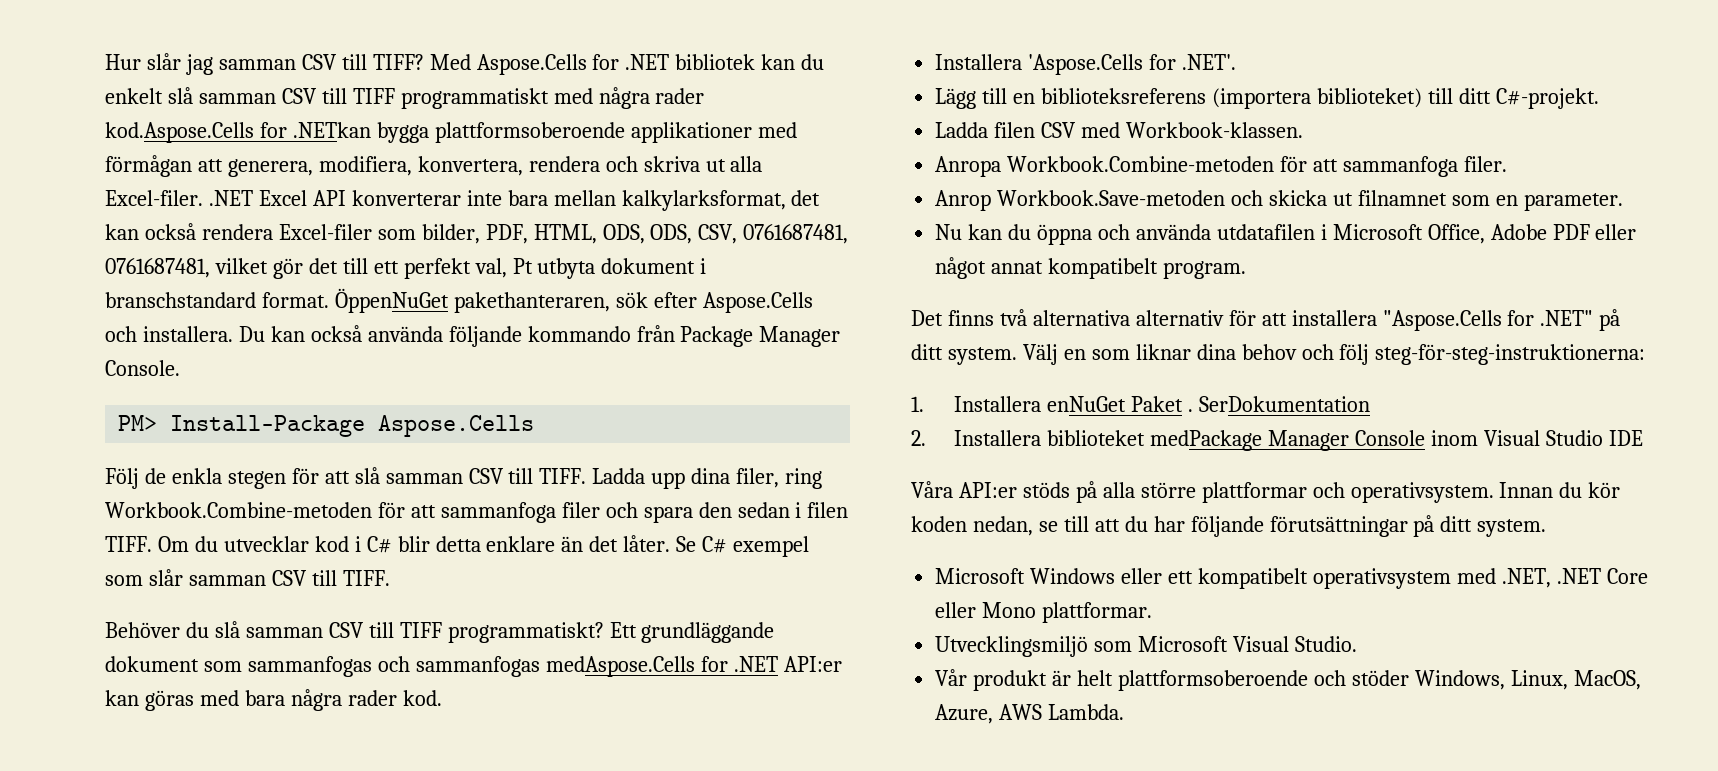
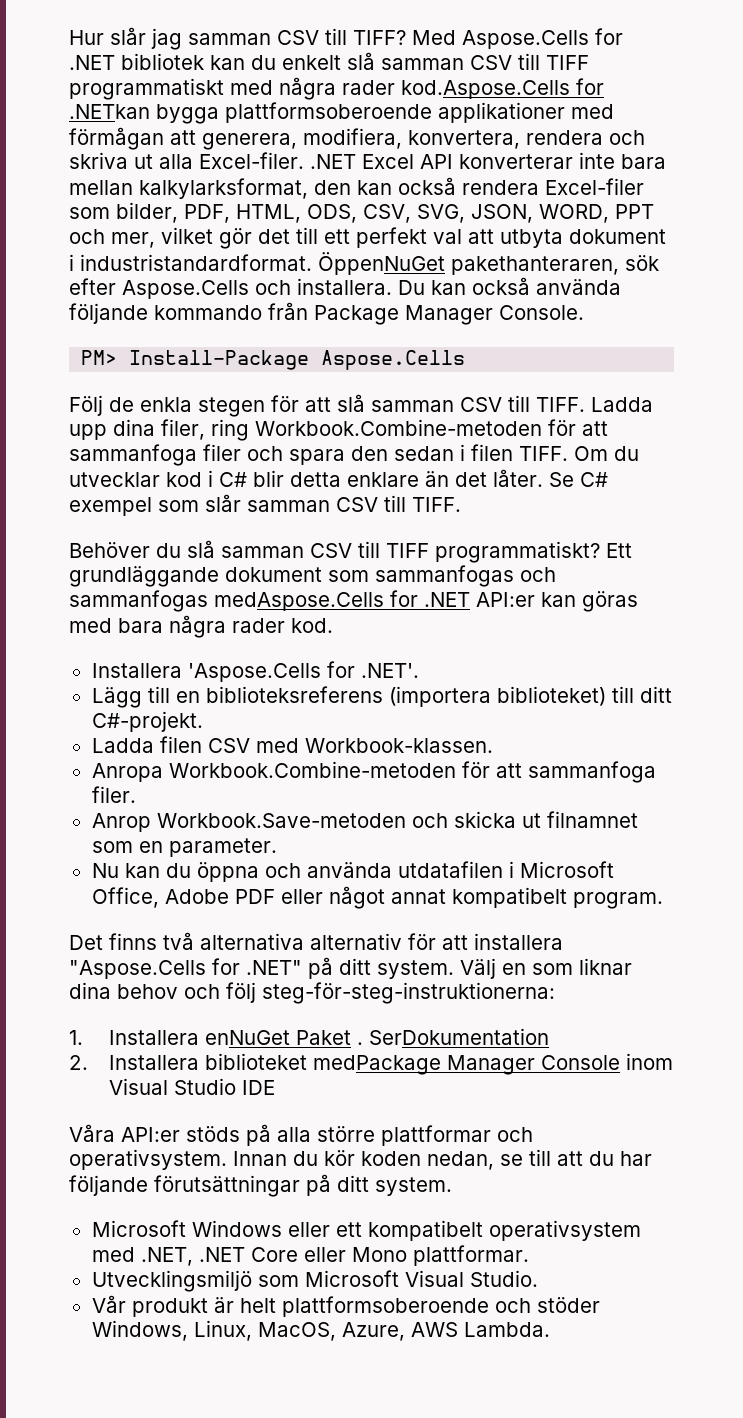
- Med Aspose.Cells for .NET bibliotek kan du enkelt slå samman CSV till TIFF programmatiskt med några rader kod.Aspose.Cells for .NETkan bygga plattformsoberoende applikationer med förmågan att generera, modifiera, konvertera, rendera och skriva ut alla Excel-filer. .NET Excel API konverterar inte bara mellan kalkylarksformat, det kan också rendera Excel-filer som bilder, PDF, HTML, ODS, ODS, CSV, 0761687481, 0761687481, vilket gör det till ett perfekt val, Pt utbyta dokument i branschstandard format.
+ Med Aspose.Cells for .NET bibliotek kan du enkelt slå samman CSV till TIFF programmatiskt med några rader kod.Aspose.Cells for .NETkan bygga plattformsoberoende applikationer med förmågan att generera, modifiera, konvertera, rendera och skriva ut alla Excel-filer. .NET Excel API konverterar inte bara mellan kalkylarksformat, den kan också rendera Excel-filer som bilder, PDF, HTML, ODS, CSV, SVG, JSON, WORD, PPT och mer, vilket gör det till ett perfekt val att utbyta dokument i industristandardformat.

